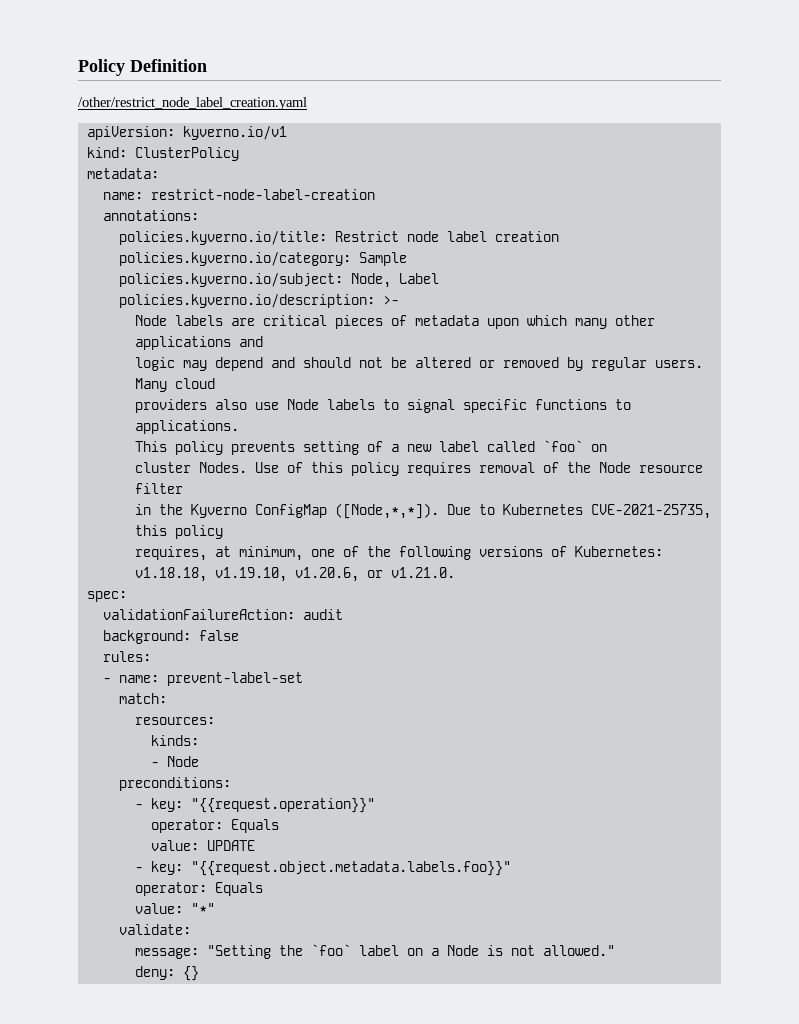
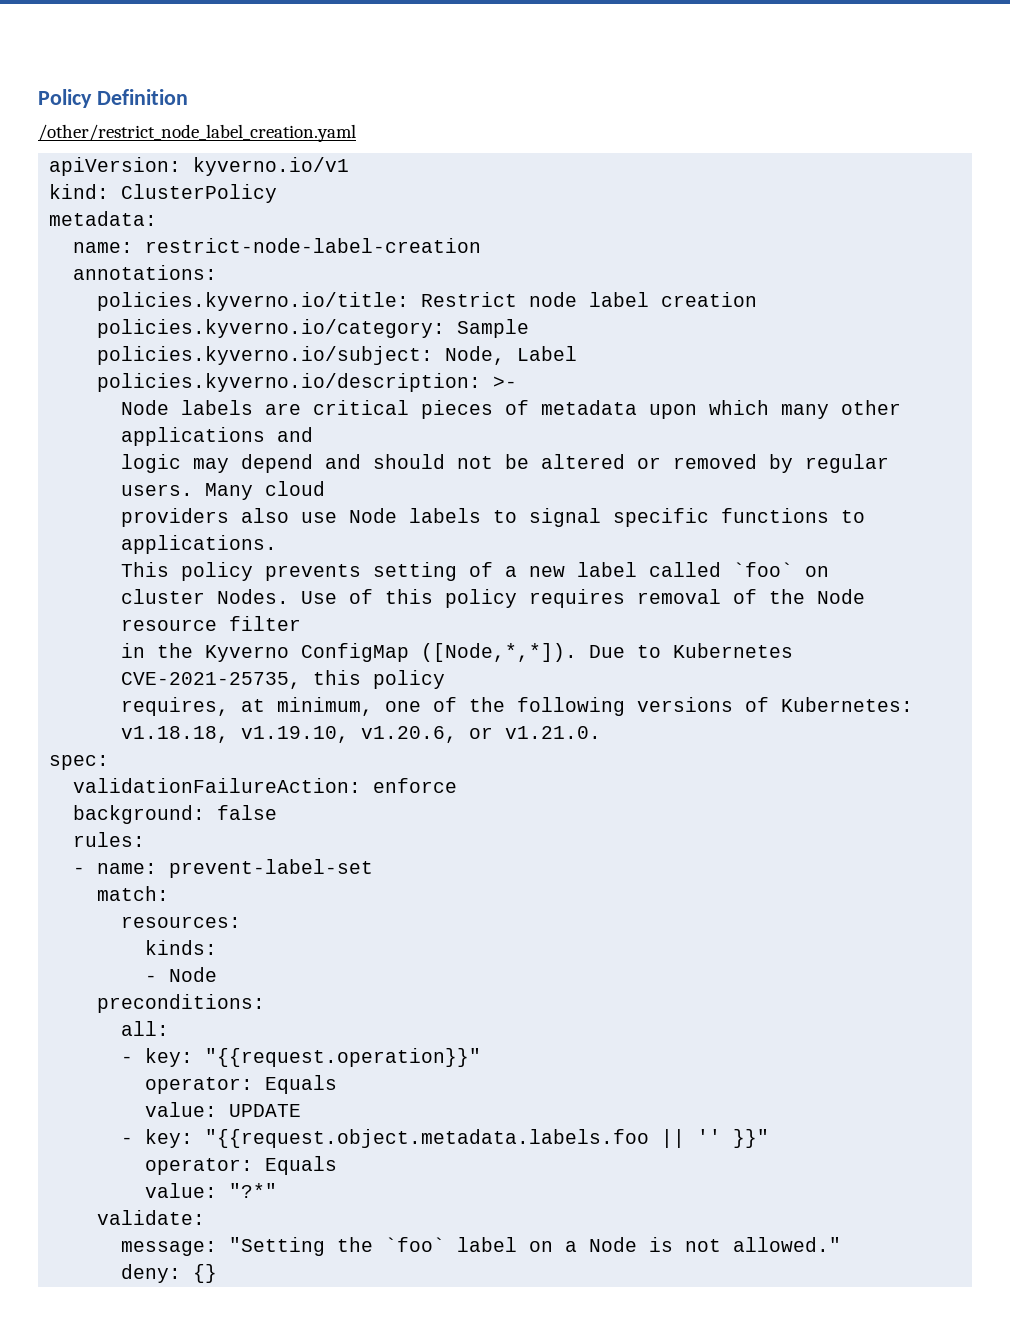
- validationFailureAction: audit
+ validationFailureAction: enforce
+ all:
- - key: "{{request.object.metadata.labels.foo}}"
+ - key: "{{request.object.metadata.labels.foo || '' }}"
  operator: Equals
- value: "*"
+ value: "?*"

